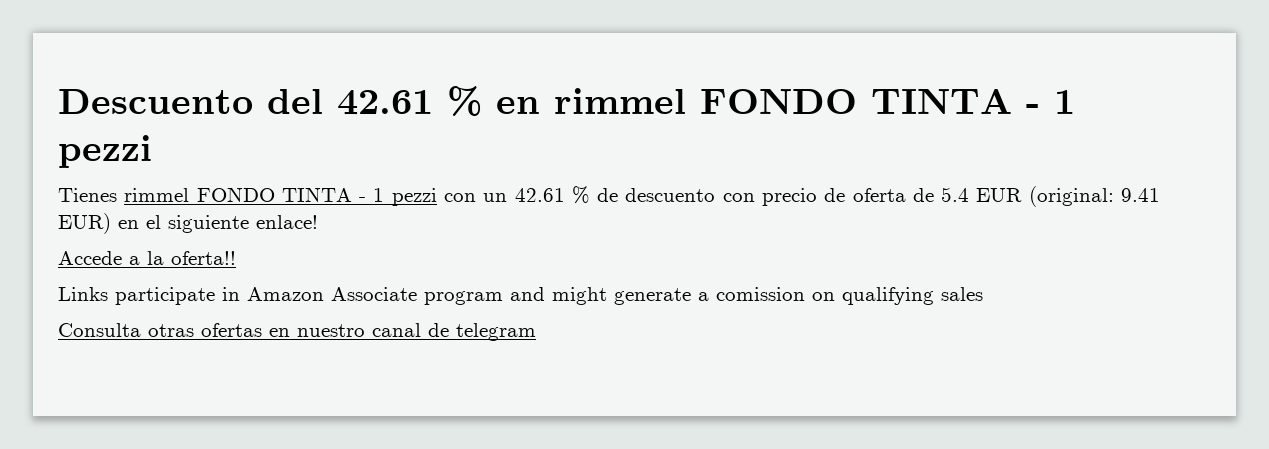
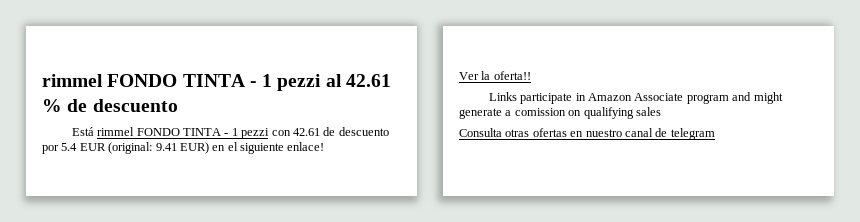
- Descuento del 42.61 % en rimmel FONDO TINTA - 1 pezzi
- Tienes rimmel FONDO TINTA - 1 pezzi con un 42.61 % de descuento con precio de oferta de 5.4 EUR (original: 9.41 EUR) en el siguiente enlace!
+ rimmel FONDO TINTA - 1 pezzi al 42.61 % de descuento
+ Está rimmel FONDO TINTA - 1 pezzi con 42.61 de descuento por 5.4 EUR (original: 9.41 EUR) en el siguiente enlace!
- Accede a la oferta!!
+ Ver la oferta!!

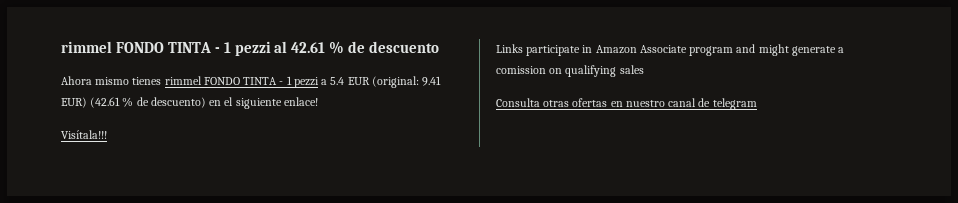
- Está rimmel FONDO TINTA - 1 pezzi con 42.61 de descuento por 5.4 EUR (original: 9.41 EUR) en el siguiente enlace!
+ Ahora mismo tienes rimmel FONDO TINTA - 1 pezzi a 5.4 EUR (original: 9.41 EUR) (42.61 % de descuento) en el siguiente enlace!
- Ver la oferta!!
+ Visítala!!!

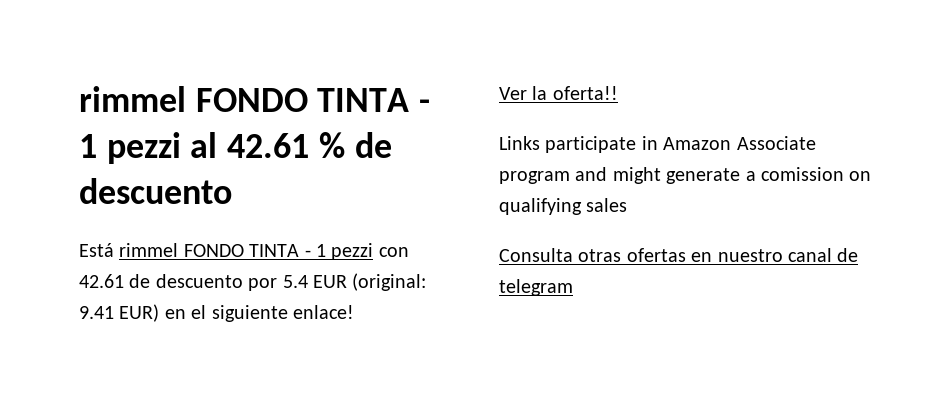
- Ahora mismo tienes rimmel FONDO TINTA - 1 pezzi a 5.4 EUR (original: 9.41 EUR) (42.61 % de descuento) en el siguiente enlace!
+ Está rimmel FONDO TINTA - 1 pezzi con 42.61 de descuento por 5.4 EUR (original: 9.41 EUR) en el siguiente enlace!
- Visítala!!!
+ Ver la oferta!!

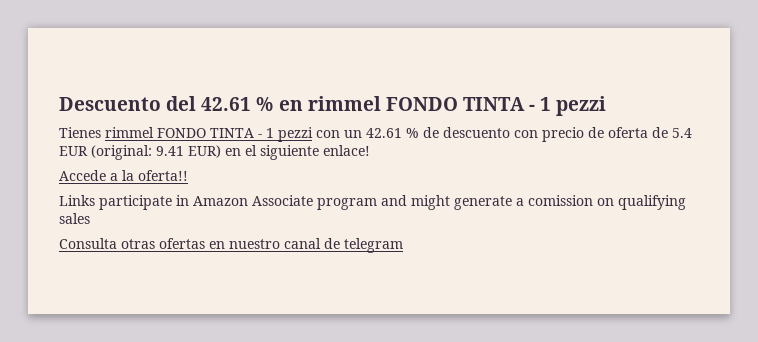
- rimmel FONDO TINTA - 1 pezzi al 42.61 % de descuento
- Está rimmel FONDO TINTA - 1 pezzi con 42.61 de descuento por 5.4 EUR (original: 9.41 EUR) en el siguiente enlace!
+ Descuento del 42.61 % en rimmel FONDO TINTA - 1 pezzi
+ Tienes rimmel FONDO TINTA - 1 pezzi con un 42.61 % de descuento con precio de oferta de 5.4 EUR (original: 9.41 EUR) en el siguiente enlace!
- Ver la oferta!!
+ Accede a la oferta!!

